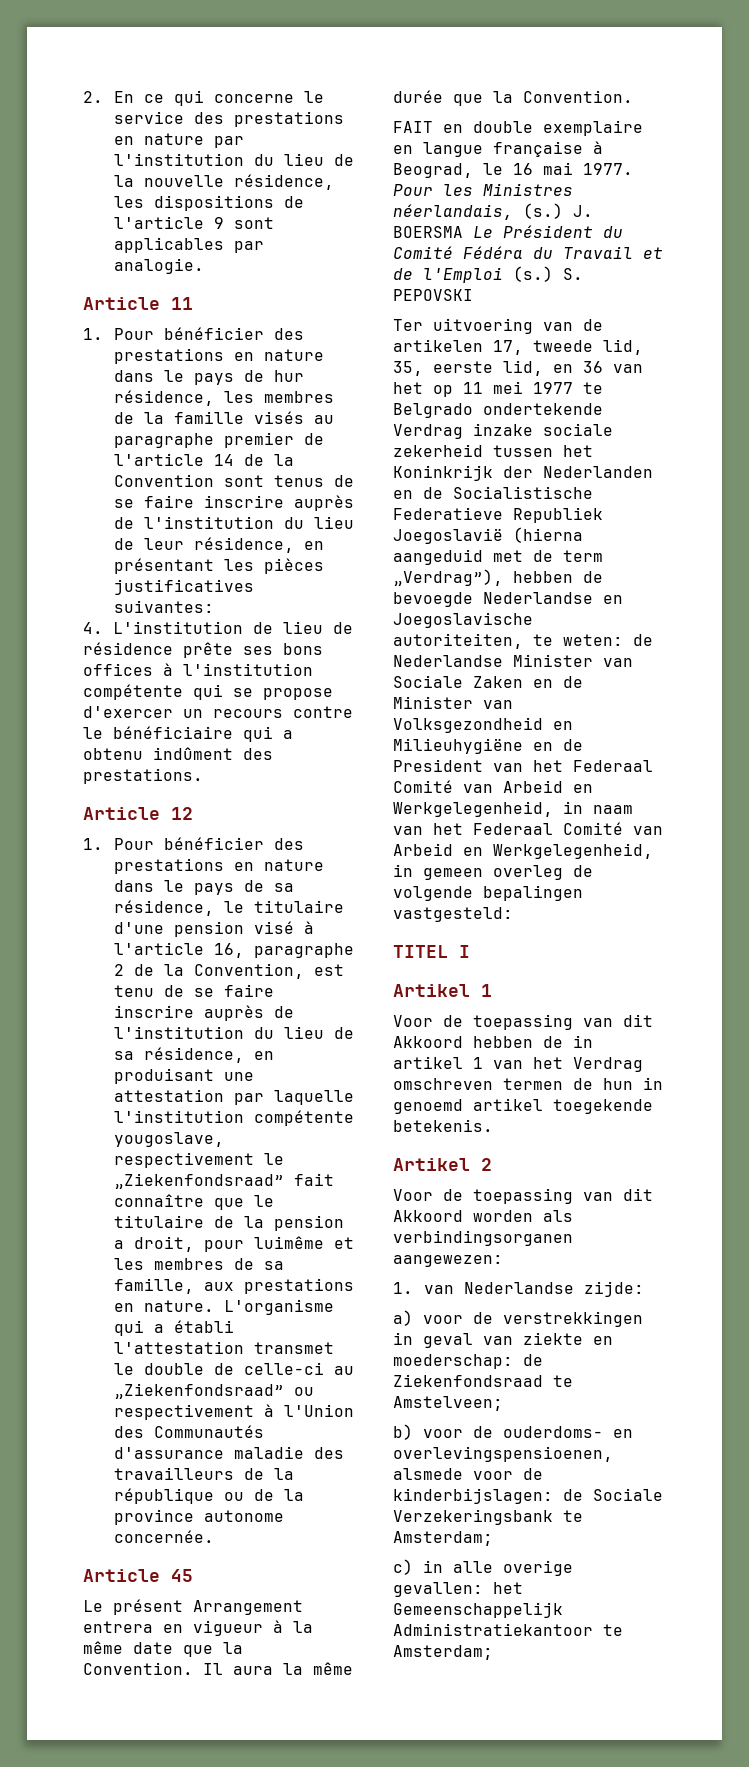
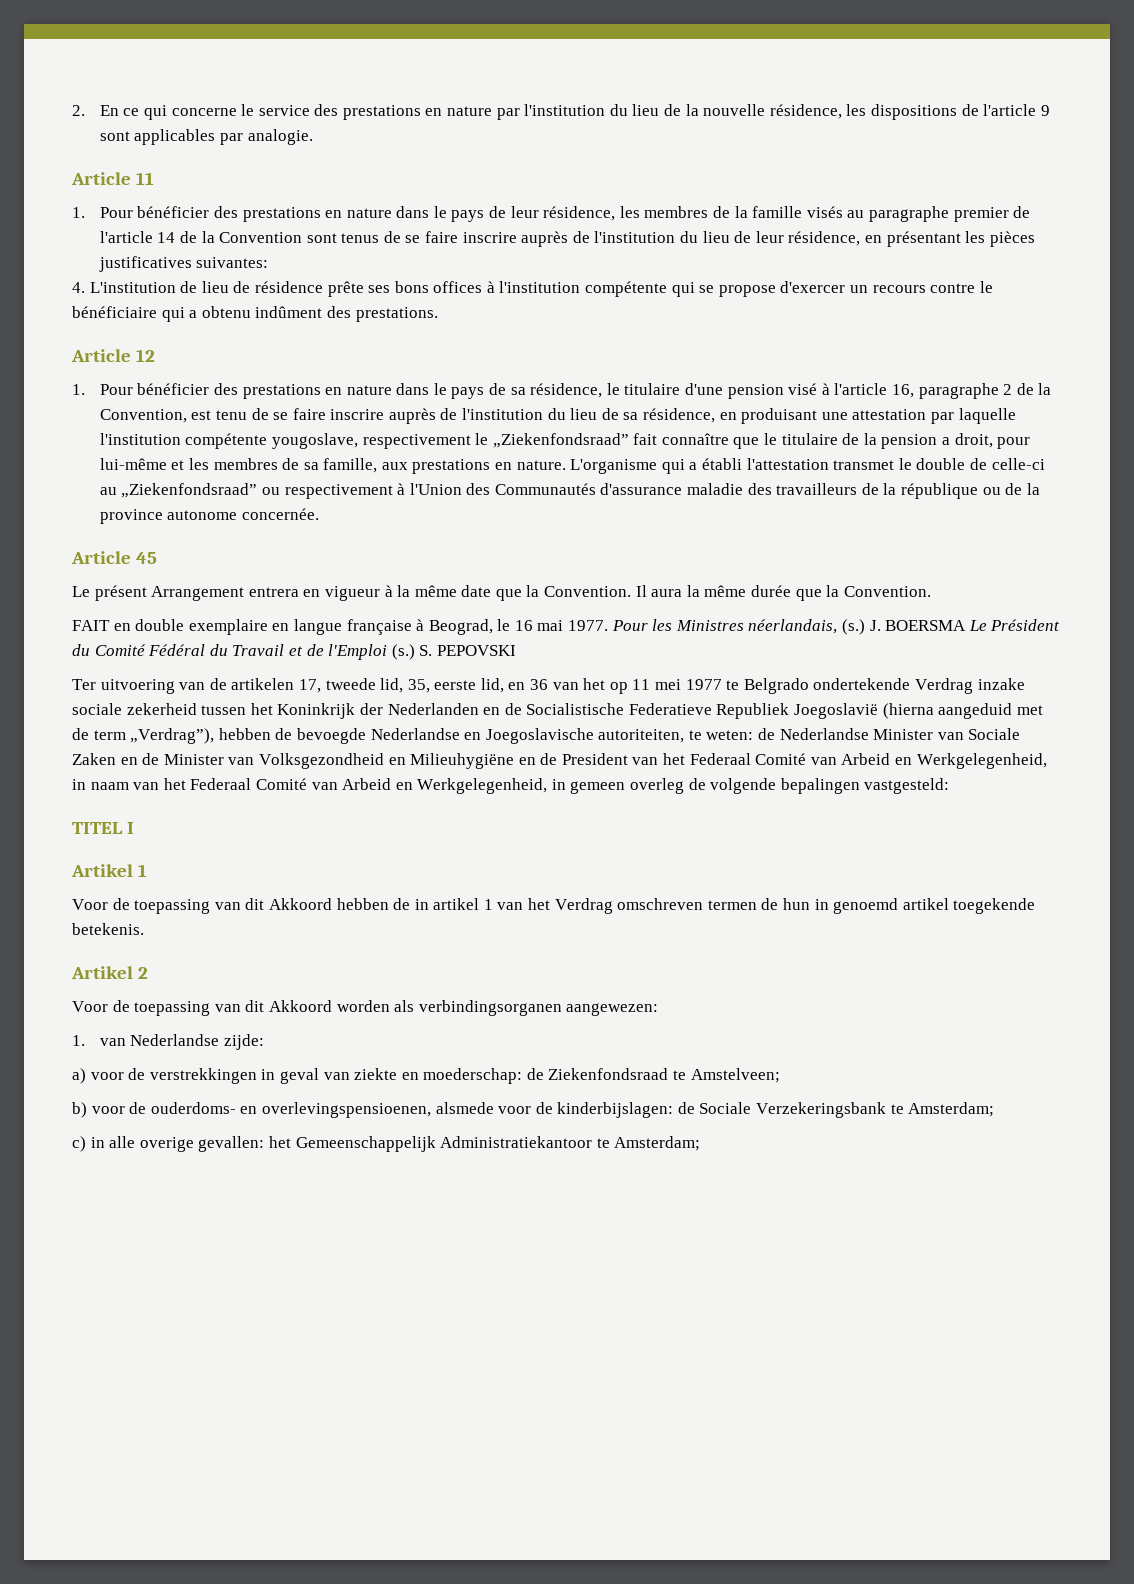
- 1. Pour bénéficier des prestations en nature dans le pays de hur résidence, les membres de la famille visés au paragraphe premier de l'article 14 de la Convention sont tenus de se faire inscrire auprès de l'institution du lieu de leur résidence, en présentant les pièces justificatives suivantes:
+ 1. Pour bénéficier des prestations en nature dans le pays de leur résidence, les membres de la famille visés au paragraphe premier de l'article 14 de la Convention sont tenus de se faire inscrire auprès de l'institution du lieu de leur résidence, en présentant les pièces justificatives suivantes:
- 1. Pour bénéficier des prestations en nature dans le pays de sa résidence, le titulaire d'une pension visé à l'article 16, paragraphe 2 de la Convention, est tenu de se faire inscrire auprès de l'institution du lieu de sa résidence, en produisant une attestation par laquelle l'institution compétente yougoslave, respectivement le „Ziekenfondsraad” fait connaître que le titulaire de la pension a droit, pour luimême et les membres de sa famille, aux prestations en nature.
+ 1. Pour bénéficier des prestations en nature dans le pays de sa résidence, le titulaire d'une pension visé à l'article 16, paragraphe 2 de la Convention, est tenu de se faire inscrire auprès de l'institution du lieu de sa résidence, en produisant une attestation par laquelle l'institution compétente yougoslave, respectivement le „Ziekenfondsraad” fait connaître que le titulaire de la pension a droit, pour lui-même et les membres de sa famille, aux prestations en nature.
- J. BOERSMA Le Président du Comité Fédéra du Travail et de l'Emploi (s.)
+ J. BOERSMA Le Président du Comité Fédéral du Travail et de l'Emploi (s.)

